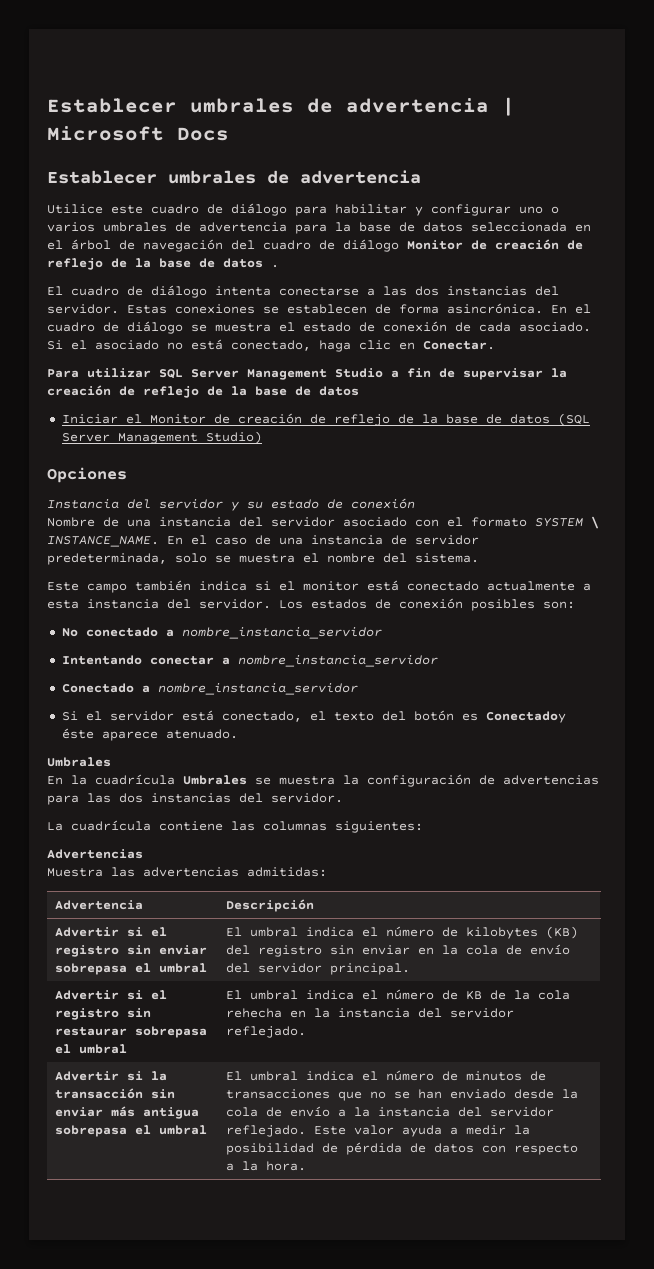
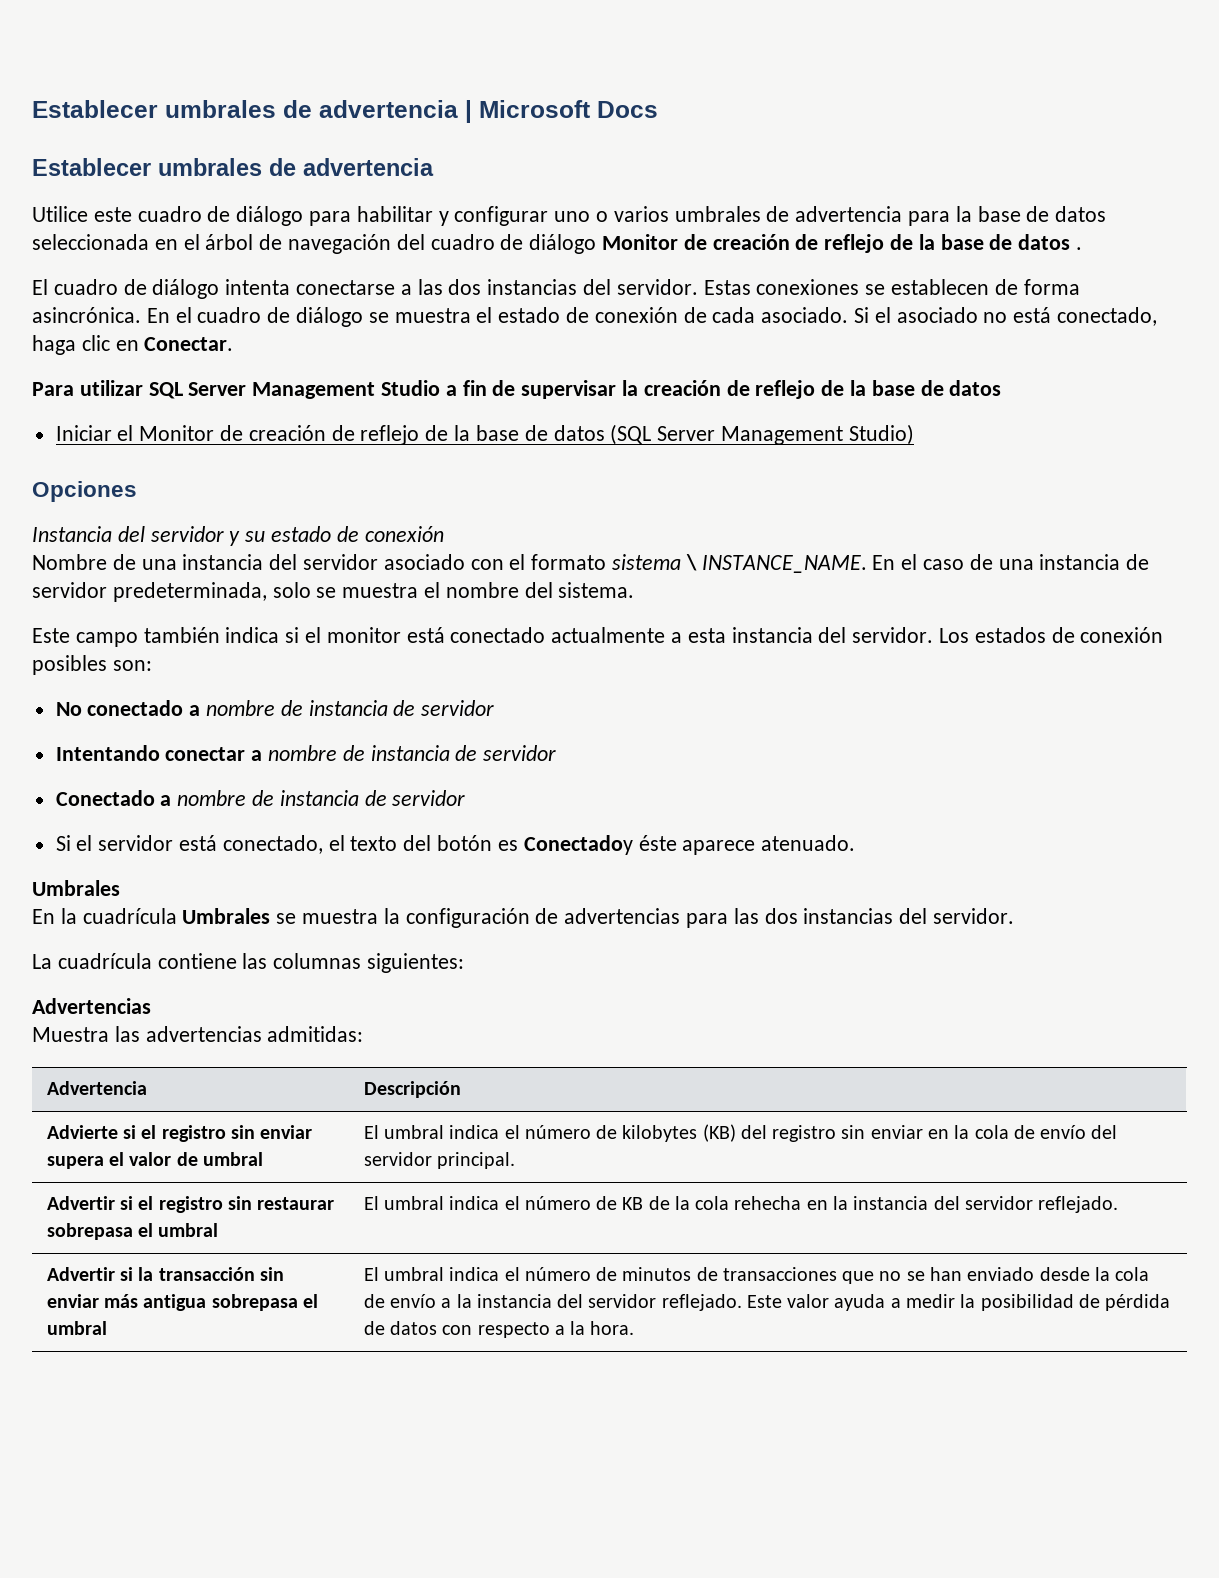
- Nombre de una instancia del servidor asociado con el formato SYSTEM \ INSTANCE_NAME.
+ Nombre de una instancia del servidor asociado con el formato sistema \ INSTANCE_NAME.
- No conectado a nombre_instancia_servidor
- Intentando conectar a nombre_instancia_servidor
- Conectado a nombre_instancia_servidor
+ No conectado a nombre de instancia de servidor
+ Intentando conectar a nombre de instancia de servidor
+ Conectado a nombre de instancia de servidor
- Advertir si el registro sin enviar sobrepasa el umbral | El umbral indica el número de kilobytes (KB) del registro sin enviar en la cola de envío del servidor principal.
+ Advierte si el registro sin enviar supera el valor de umbral | El umbral indica el número de kilobytes (KB) del registro sin enviar en la cola de envío del servidor principal.

